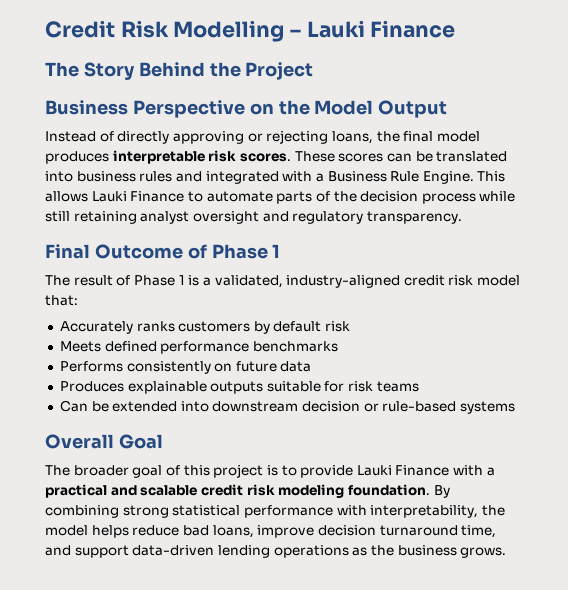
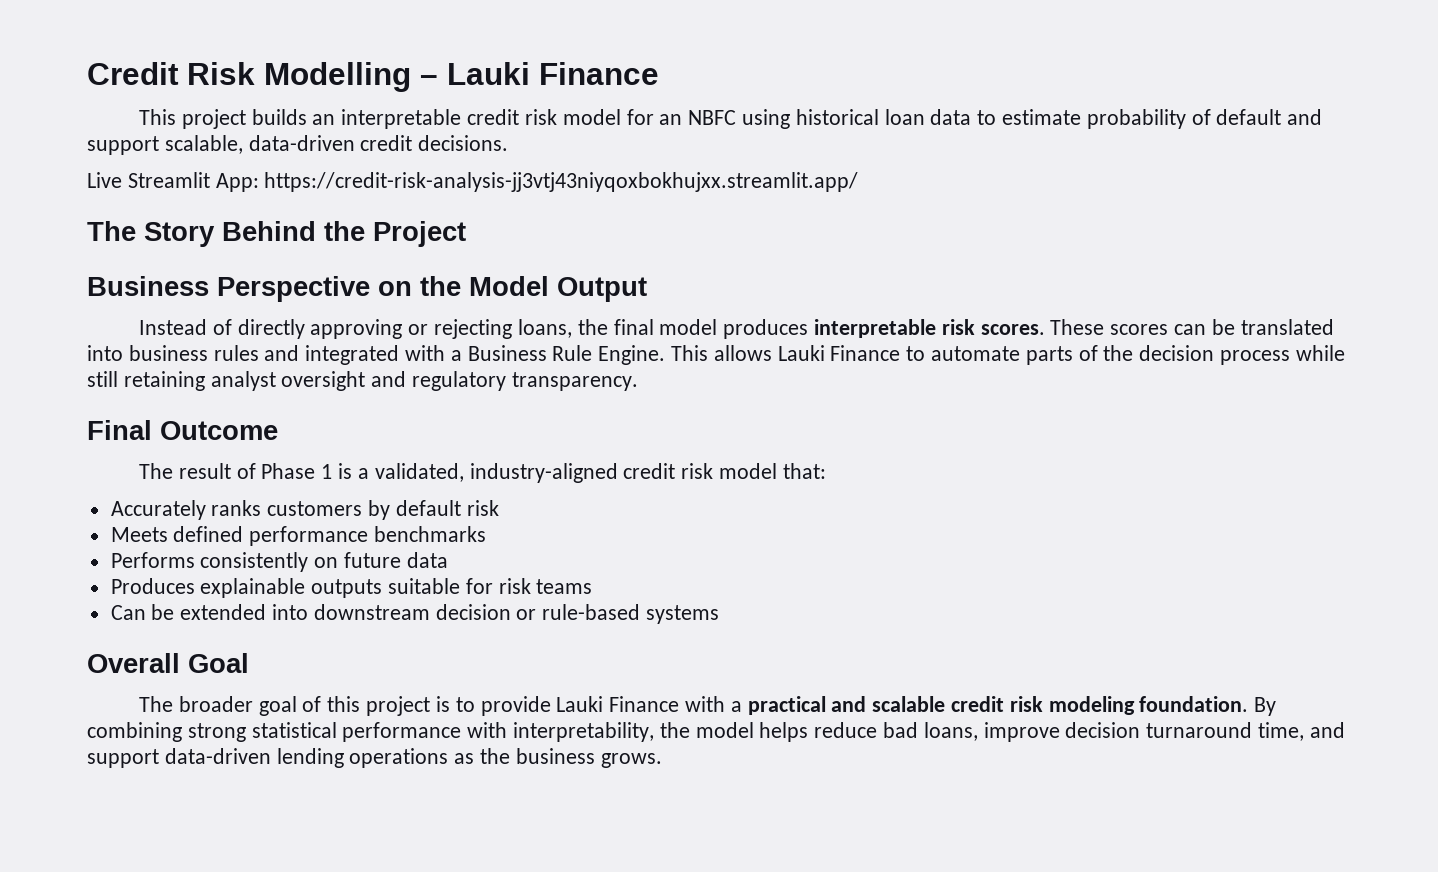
+ This project builds an interpretable credit risk model for an NBFC using historical loan data to estimate probability of default and support scalable, data-driven credit decisions.
+ Live Streamlit App: https://credit-risk-analysis-jj3vtj43niyqoxbokhujxx.streamlit.app/
- Final Outcome of Phase 1
+ Final Outcome

